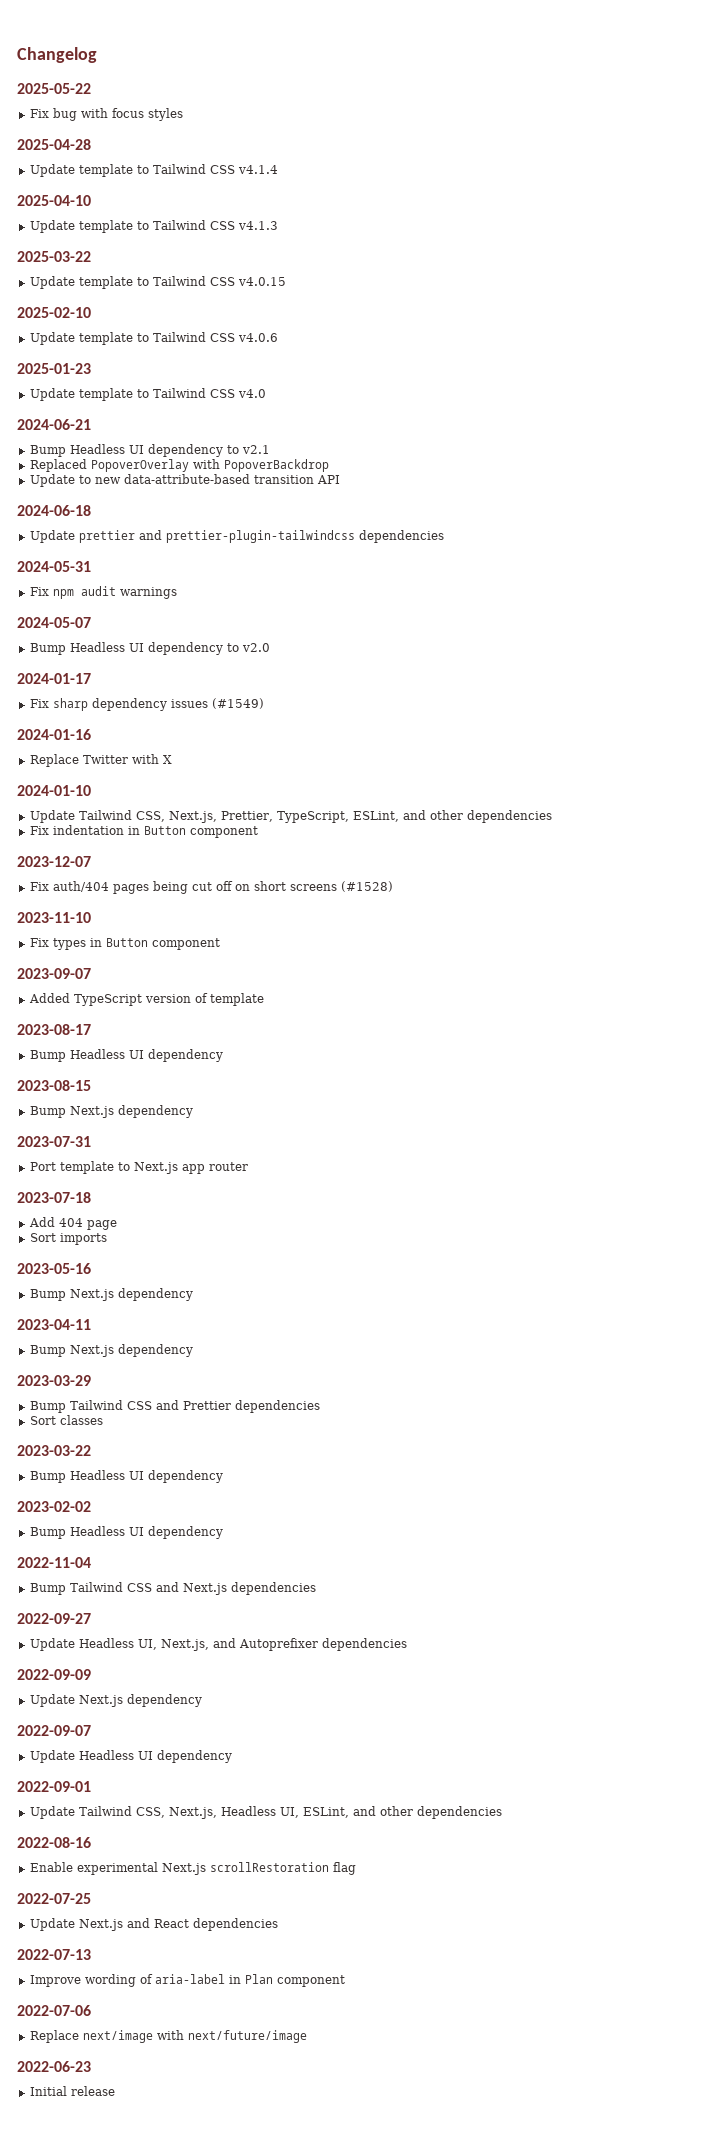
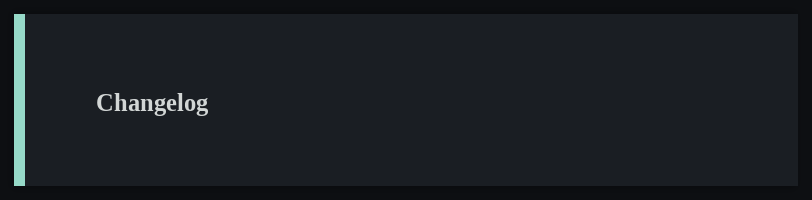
- 2025-05-22
- Fix bug with focus styles
- 2025-04-28
- Update template to Tailwind CSS v4.1.4
- 2025-04-10
- Update template to Tailwind CSS v4.1.3
- 2025-03-22
- Update template to Tailwind CSS v4.0.15
- 2025-02-10
- Update template to Tailwind CSS v4.0.6
- 2025-01-23
- Update template to Tailwind CSS v4.0
- 2024-06-21
- Bump Headless UI dependency to v2.1
- Replaced PopoverOverlay with PopoverBackdrop
- Update to new data-attribute-based transition API
- 2024-06-18
- Update prettier and prettier-plugin-tailwindcss dependencies
- 2024-05-31
- Fix npm audit warnings
- 2024-05-07
- Bump Headless UI dependency to v2.0
- 2024-01-17
- Fix sharp dependency issues (#1549)
- 2024-01-16
- Replace Twitter with X
- 2024-01-10
- Update Tailwind CSS, Next.js, Prettier, TypeScript, ESLint, and other dependencies
- Fix indentation in Button component
- 2023-12-07
- Fix auth/404 pages being cut off on short screens (#1528)
- 2023-11-10
- Fix types in Button component
- 2023-09-07
- Added TypeScript version of template
- 2023-08-17
- Bump Headless UI dependency
- 2023-08-15
- Bump Next.js dependency
- 2023-07-31
- Port template to Next.js app router
- 2023-07-18
- Add 404 page
- Sort imports
- 2023-05-16
- Bump Next.js dependency
- 2023-04-11
- Bump Next.js dependency
- 2023-03-29
- Bump Tailwind CSS and Prettier dependencies
- Sort classes
- 2023-03-22
- Bump Headless UI dependency
- 2023-02-02
- Bump Headless UI dependency
- 2022-11-04
- Bump Tailwind CSS and Next.js dependencies
- 2022-09-27
- Update Headless UI, Next.js, and Autoprefixer dependencies
- 2022-09-09
- Update Next.js dependency
- 2022-09-07
- Update Headless UI dependency
- 2022-09-01
- Update Tailwind CSS, Next.js, Headless UI, ESLint, and other dependencies
- 2022-08-16
- Enable experimental Next.js scrollRestoration flag
- 2022-07-25
- Update Next.js and React dependencies
- 2022-07-13
- Improve wording of aria-label in Plan component
- 2022-07-06
- Replace next/image with next/future/image
- 2022-06-23
- Initial release

